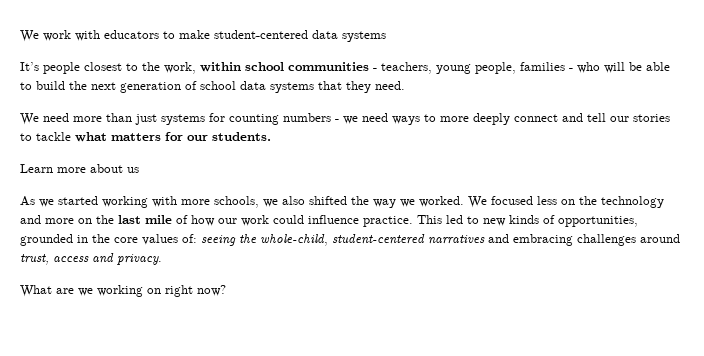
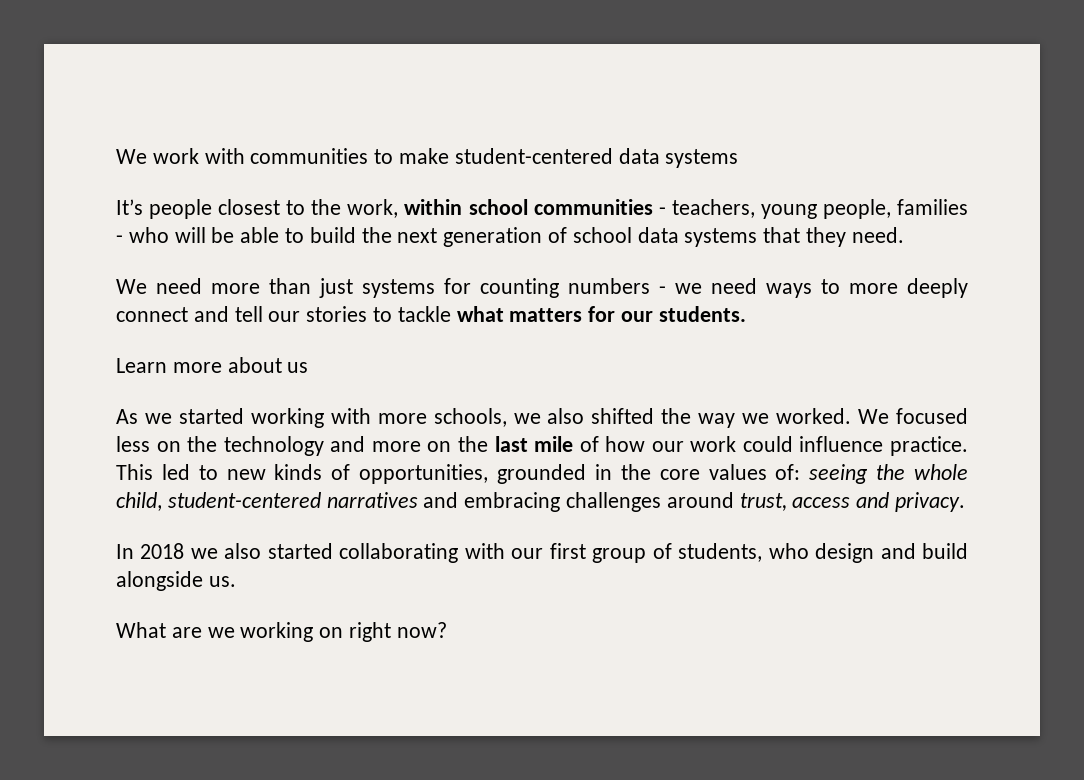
- We work with educators to make student-centered data systems
+ We work with communities to make student-centered data systems
- This led to new kinds of opportunities, grounded in the core values of: seeing the whole-child, student-centered narratives and embracing challenges around trust, access and privacy.
+ This led to new kinds of opportunities, grounded in the core values of: seeing the whole child, student-centered narratives and embracing challenges around trust, access and privacy.
+ In 2018 we also started collaborating with our first group of students, who design and build alongside us.

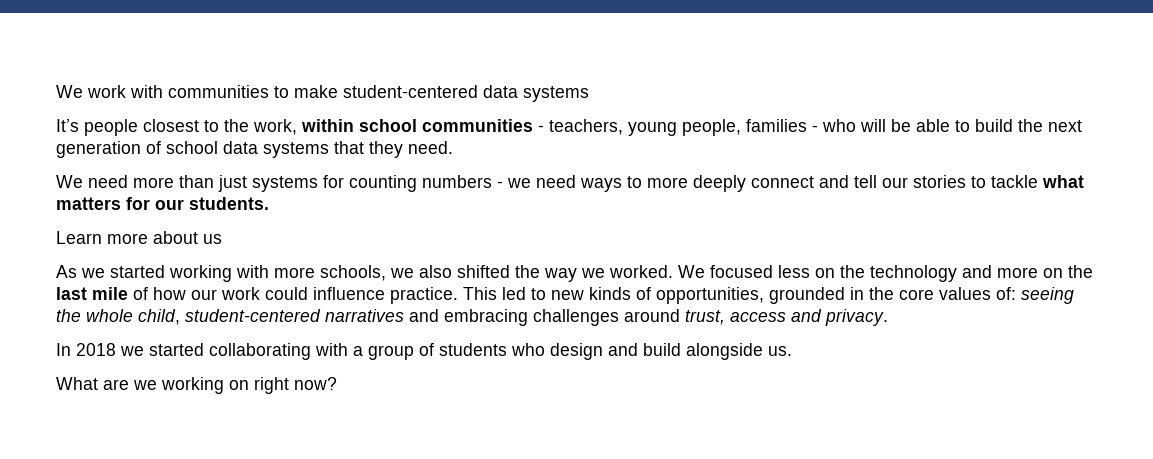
- In 2018 we also started collaborating with our first group of students, who design and build alongside us.
+ In 2018 we started collaborating with a group of students who design and build alongside us.

